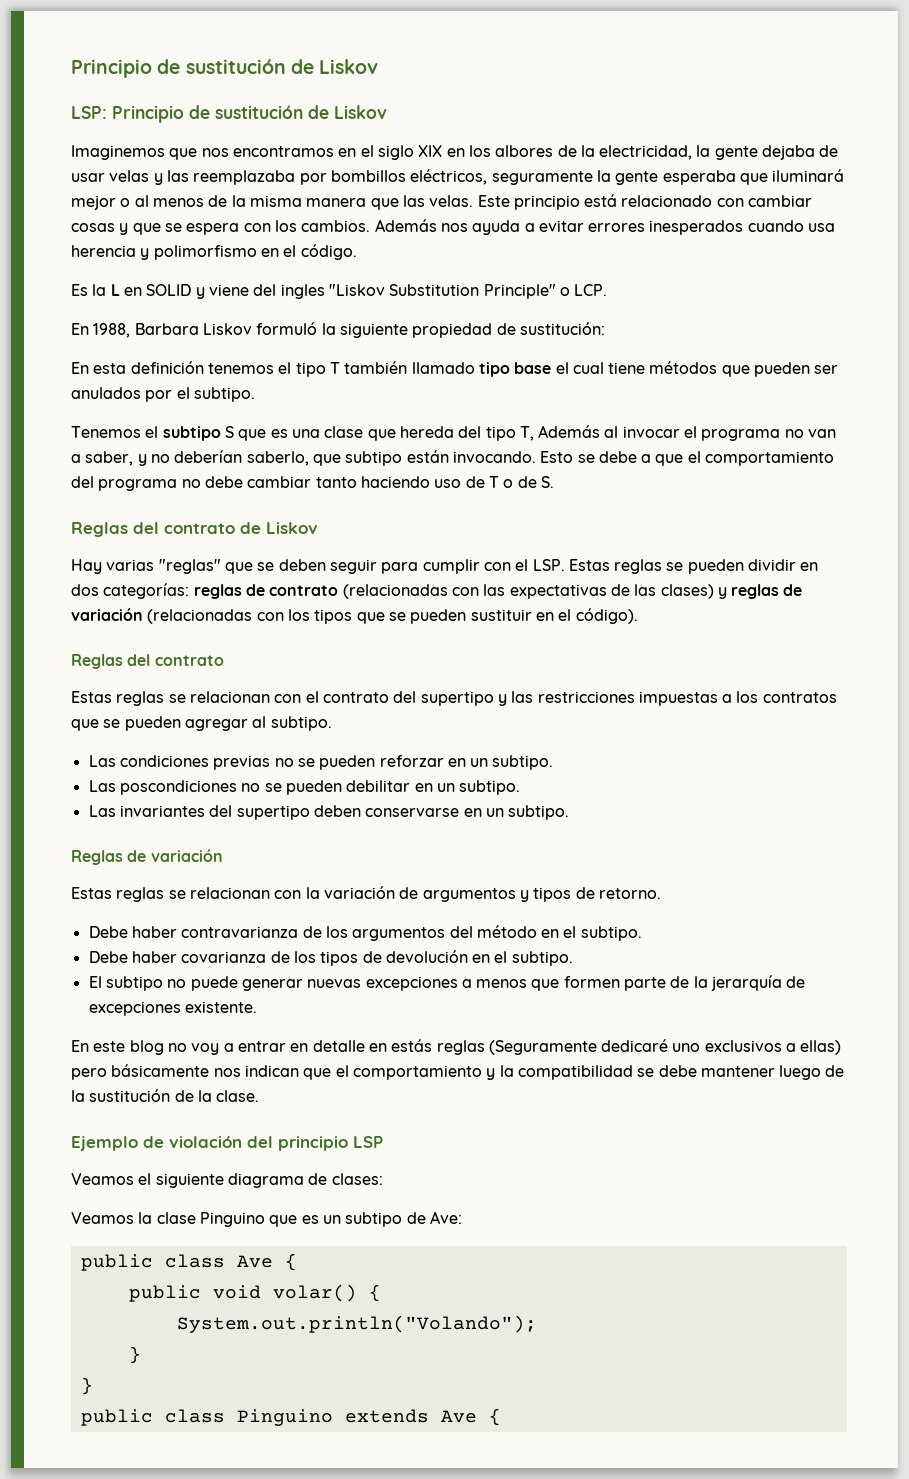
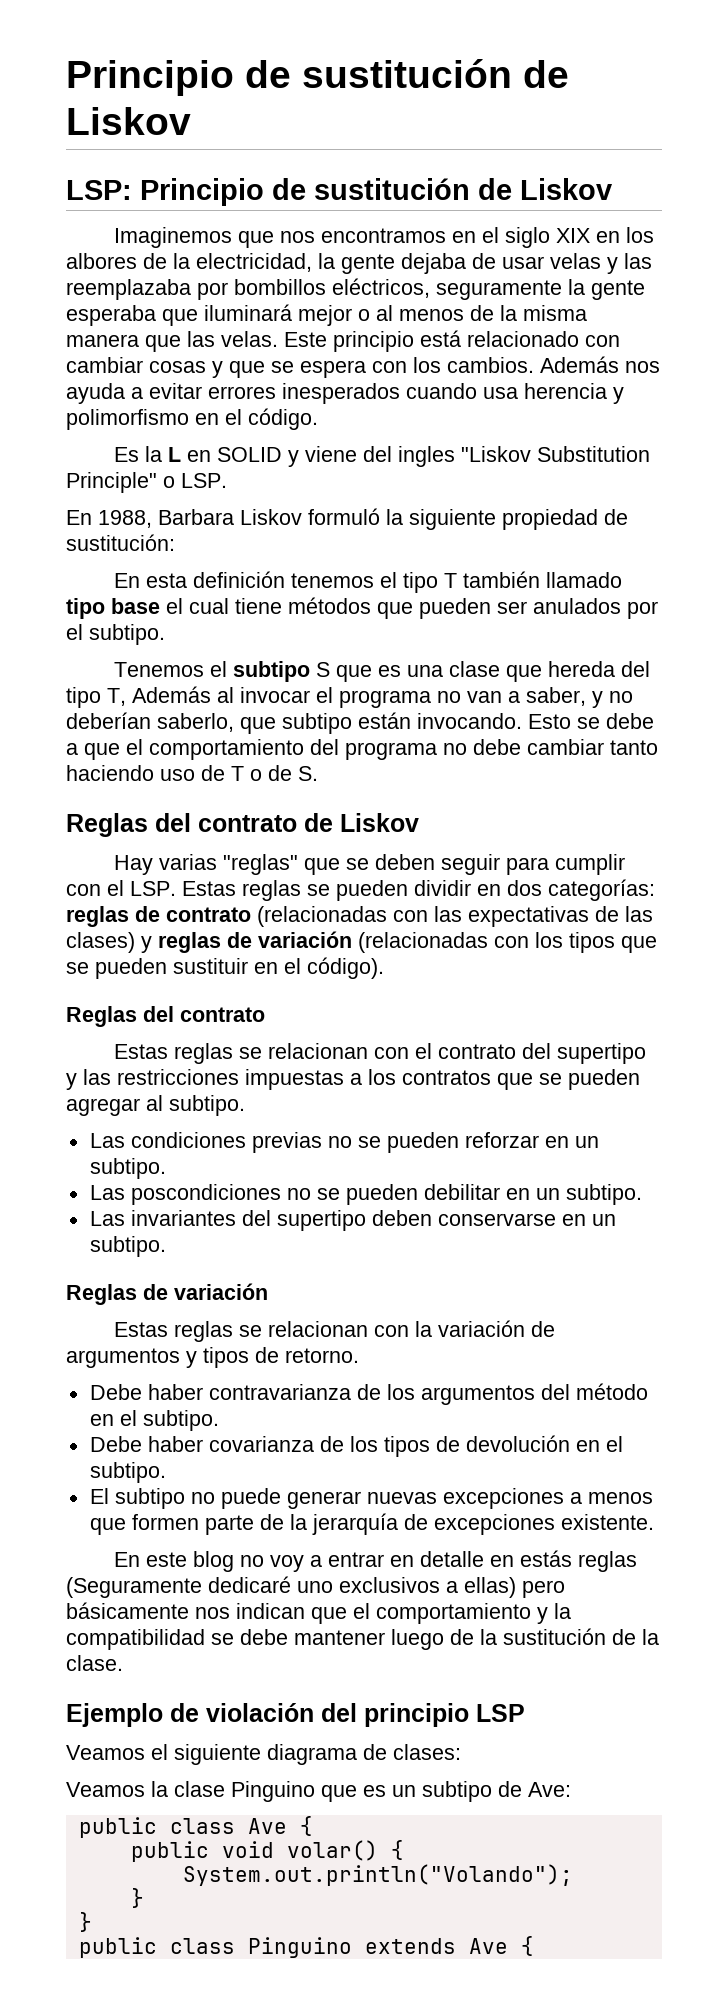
- Es la L en SOLID y viene del ingles "Liskov Substitution Principle" o LCP.
+ Es la L en SOLID y viene del ingles "Liskov Substitution Principle" o LSP.

